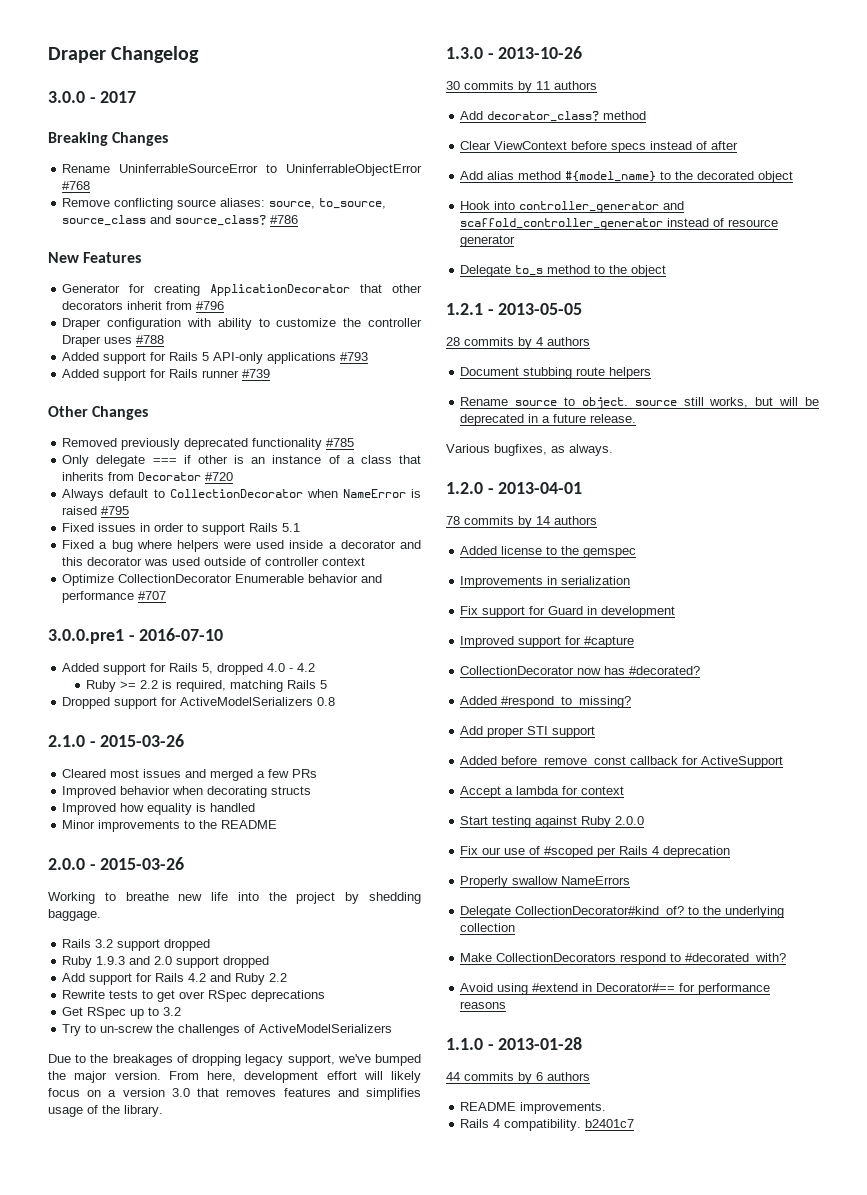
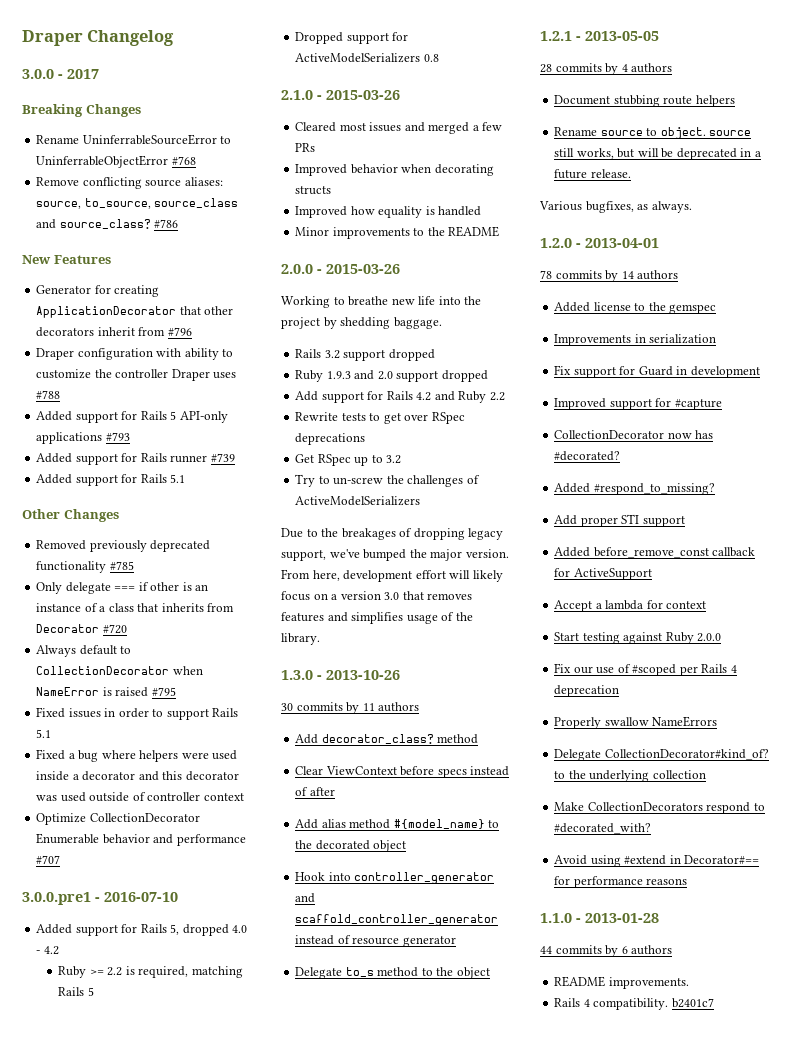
+ Added support for Rails 5.1

